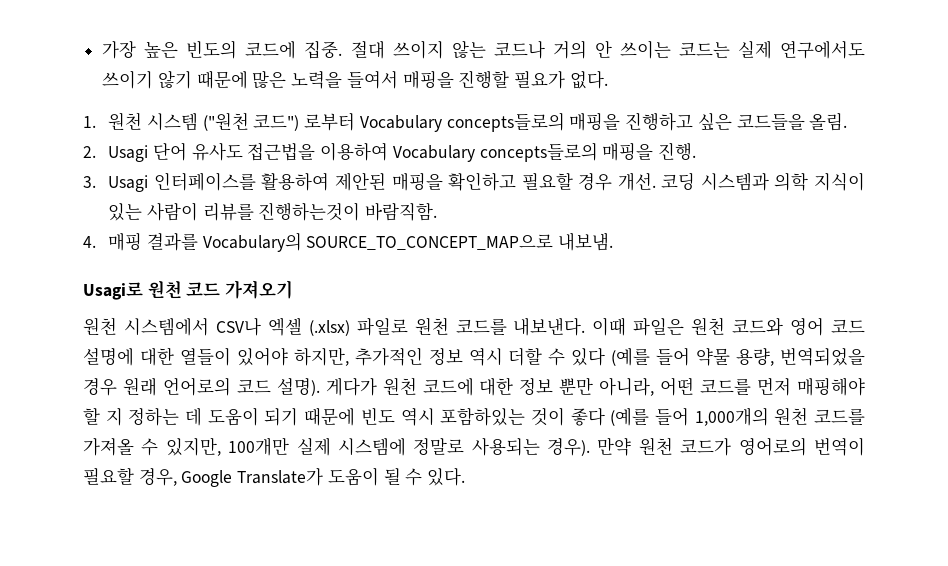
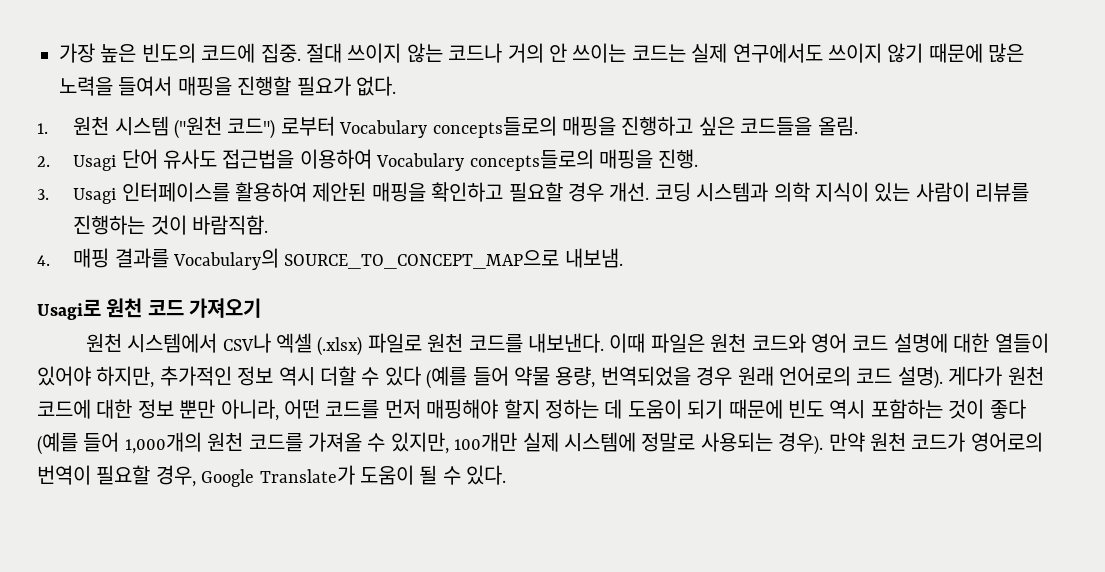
- 절대 쓰이지 않는 코드나 거의 안 쓰이는 코드는 실제 연구에서도 쓰이기 않기 때문에 많은 노력을 들여서 매핑을 진행할 필요가 없다.
+ 절대 쓰이지 않는 코드나 거의 안 쓰이는 코드는 실제 연구에서도 쓰이지 않기 때문에 많은 노력을 들여서 매핑을 진행할 필요가 없다.
- 코딩 시스템과 의학 지식이 있는 사람이 리뷰를 진행하는것이 바람직함.
+ 코딩 시스템과 의학 지식이 있는 사람이 리뷰를 진행하는 것이 바람직함.
- 게다가 원천 코드에 대한 정보 뿐만 아니라, 어떤 코드를 먼저 매핑해야 할 지 정하는 데 도움이 되기 때문에 빈도 역시 포함하있는 것이 좋다 (예를 들어 1,000개의 원천 코드를 가져올 수 있지만, 100개만 실제 시스템에 정말로 사용되는 경우).
+ 게다가 원천 코드에 대한 정보 뿐만 아니라, 어떤 코드를 먼저 매핑해야 할지 정하는 데 도움이 되기 때문에 빈도 역시 포함하는 것이 좋다 (예를 들어 1,000개의 원천 코드를 가져올 수 있지만, 100개만 실제 시스템에 정말로 사용되는 경우).

